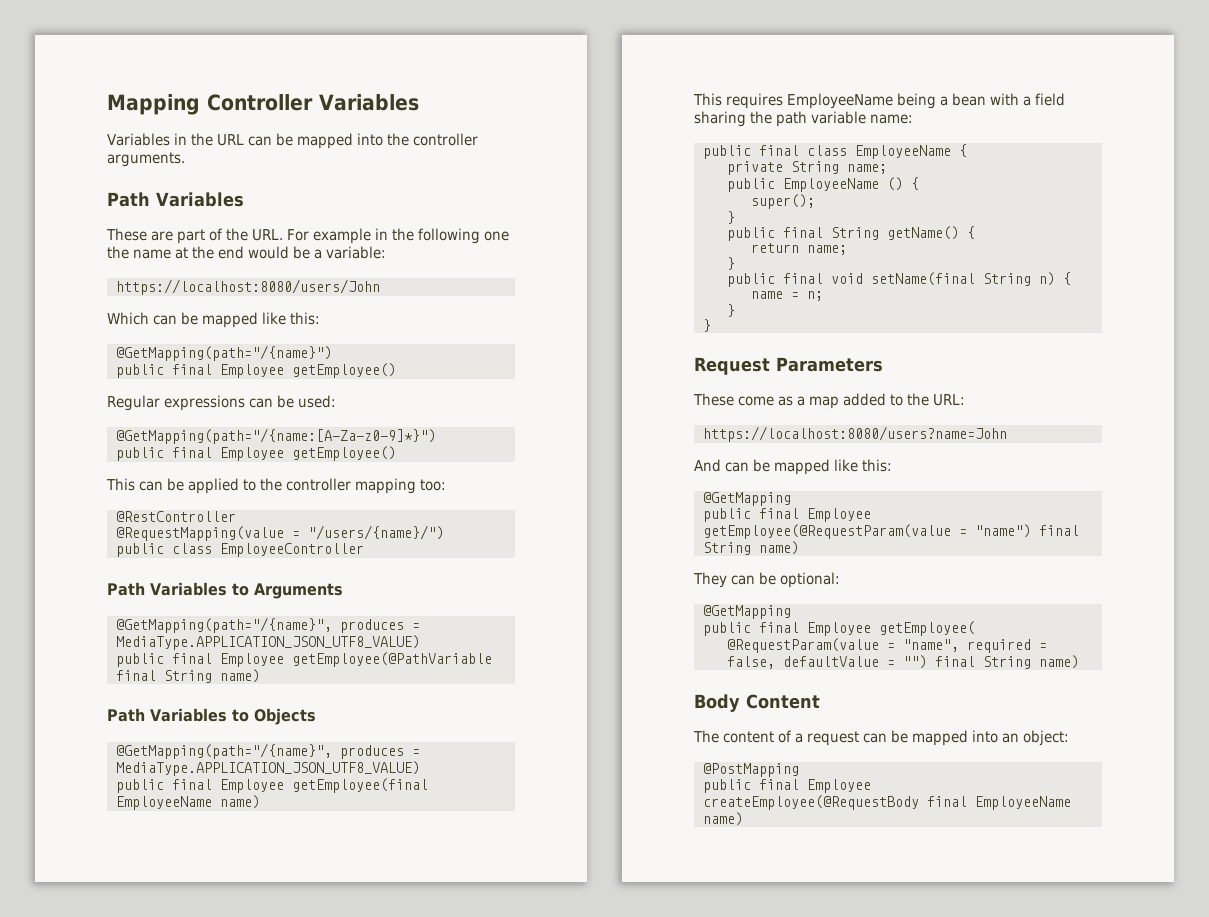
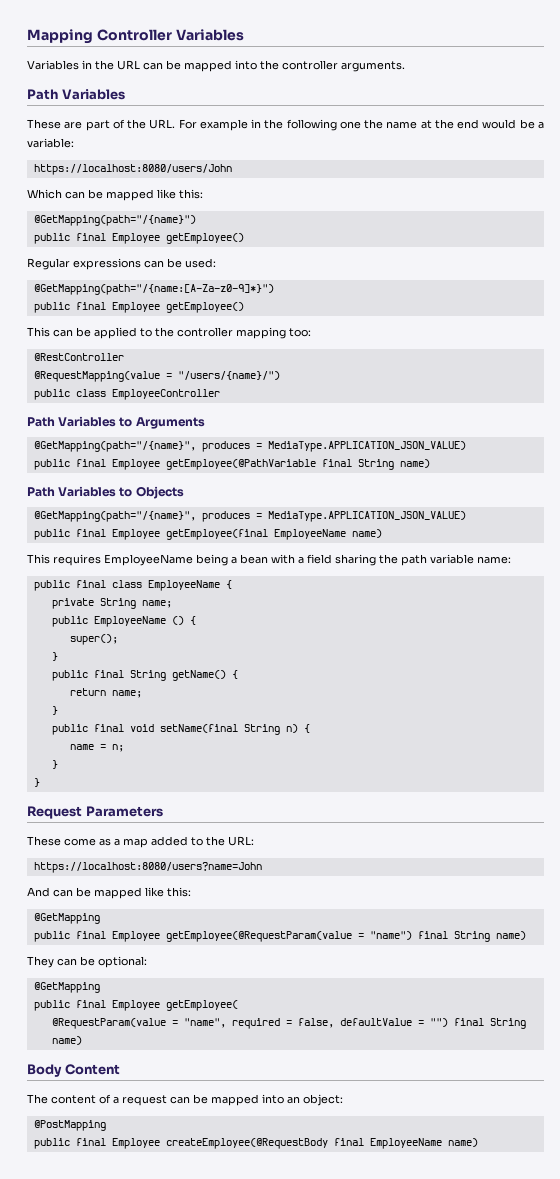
  Path Variables to Arguments
- @GetMapping(path="/{name}", produces = MediaType.APPLICATION_JSON_UTF8_VALUE)
+ @GetMapping(path="/{name}", produces = MediaType.APPLICATION_JSON_VALUE)
  Path Variables to Objects
- @GetMapping(path="/{name}", produces = MediaType.APPLICATION_JSON_UTF8_VALUE)
+ @GetMapping(path="/{name}", produces = MediaType.APPLICATION_JSON_VALUE)

